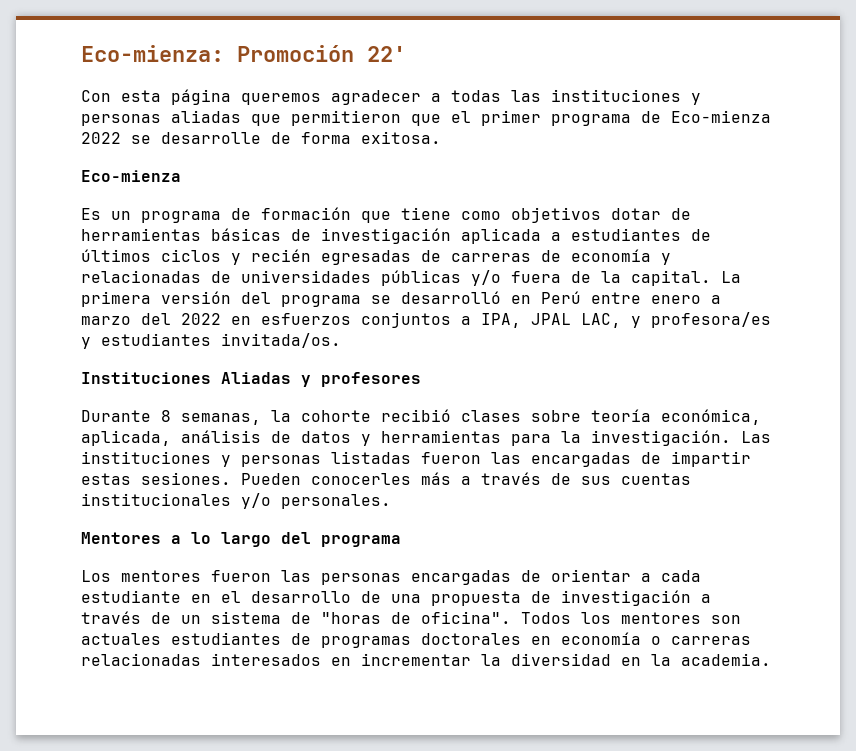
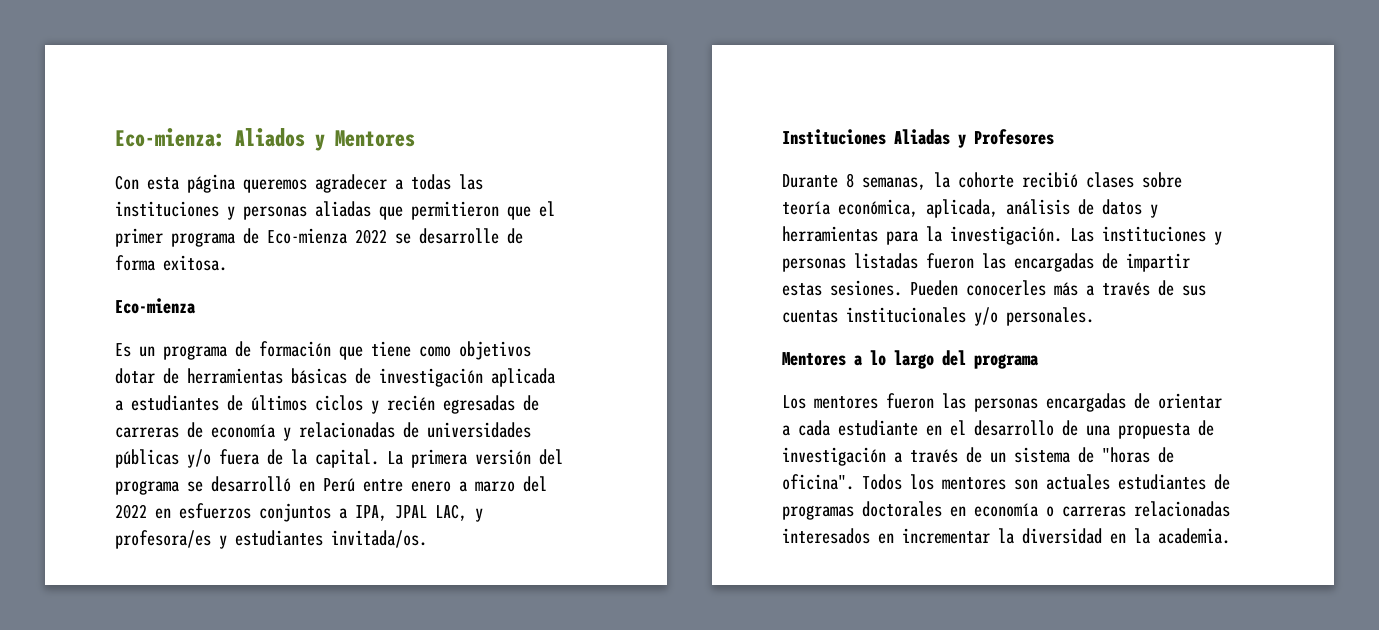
- Eco-mienza: Promoción 22'
+ Eco-mienza: Aliados y Mentores
- Instituciones Aliadas y profesores
+ Instituciones Aliadas y Profesores

